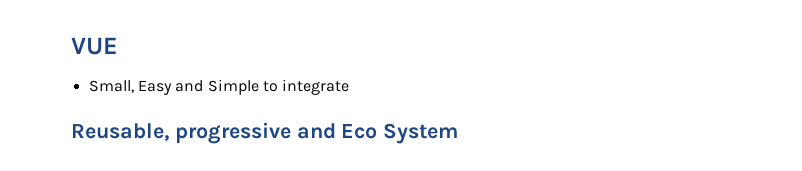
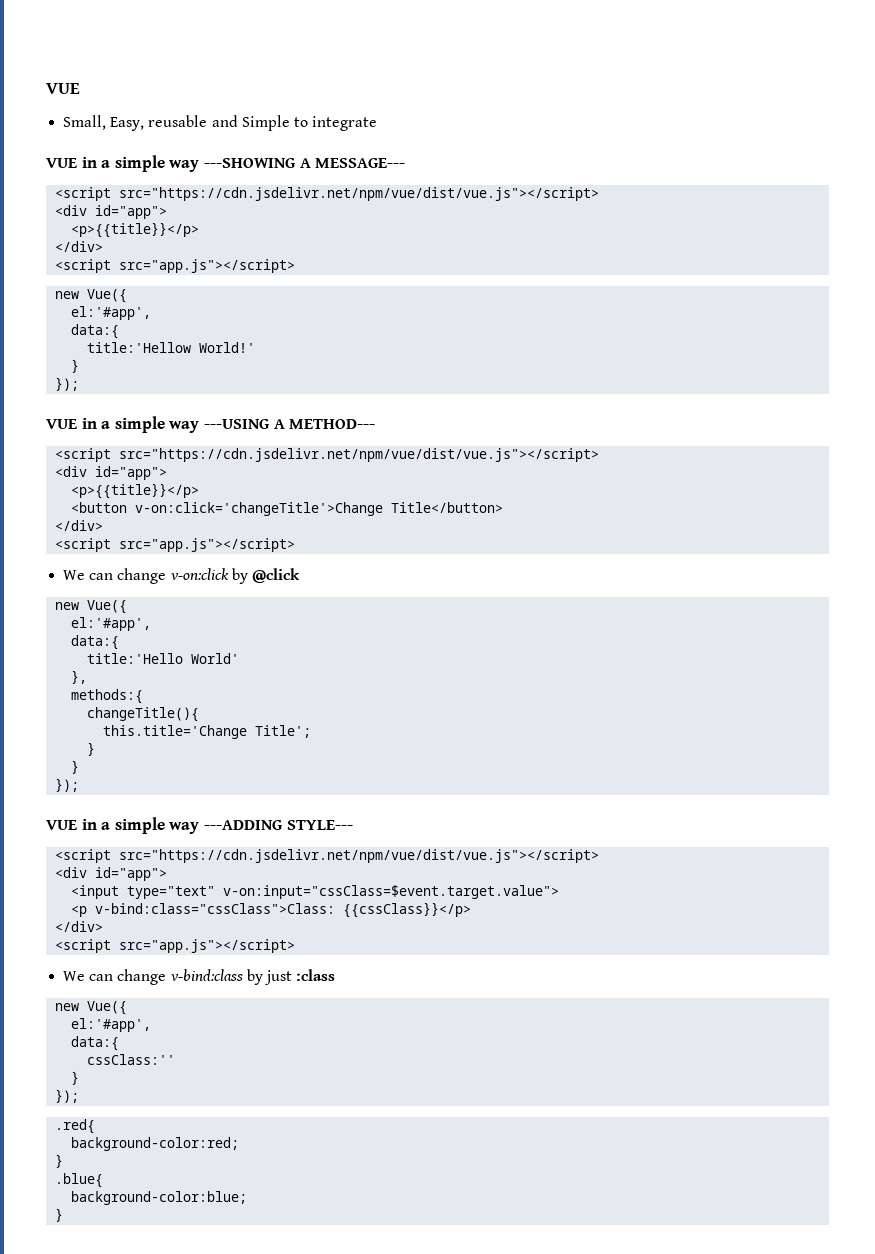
- Small, Easy and Simple to integrate
+ Small, Easy, reusable and Simple to integrate
- Reusable, progressive and Eco System
+ VUE in a simple way ---SHOWING A MESSAGE---
+ <script src="https://cdn.jsdelivr.net/npm/vue/dist/vue.js"></script>
+ <div id="app">
+ <p>{{title}}</p>
+ </div>
+ <script src="app.js"></script>
+ new Vue({
+ el:'#app',
+ data:{
+ title:'Hellow World!'
+ }
+ });
+ VUE in a simple way ---USING A METHOD---
+ <script src="https://cdn.jsdelivr.net/npm/vue/dist/vue.js"></script>
+ <div id="app">
+ <p>{{title}}</p>
+ <button v-on:click='changeTitle'>Change Title</button>
+ </div>
+ <script src="app.js"></script>
+ We can change v-on:click by @click
+ new Vue({
+ el:'#app',
+ data:{
+ title:'Hello World'
+ },
+ methods:{
+ changeTitle(){
+ this.title='Change Title';
+ }
+ }
+ });
+ VUE in a simple way ---ADDING STYLE---
+ <script src="https://cdn.jsdelivr.net/npm/vue/dist/vue.js"></script>
+ <div id="app">
+ <input type="text" v-on:input="cssClass=$event.target.value">
+ <p v-bind:class="cssClass">Class: {{cssClass}}</p>
+ </div>
+ <script src="app.js"></script>
+ We can change v-bind:class by just :class
+ new Vue({
+ el:'#app',
+ data:{
+ cssClass:''
+ }
+ });
+ .red{
+ background-color:red;
+ }
+ .blue{
+ background-color:blue;
+ }

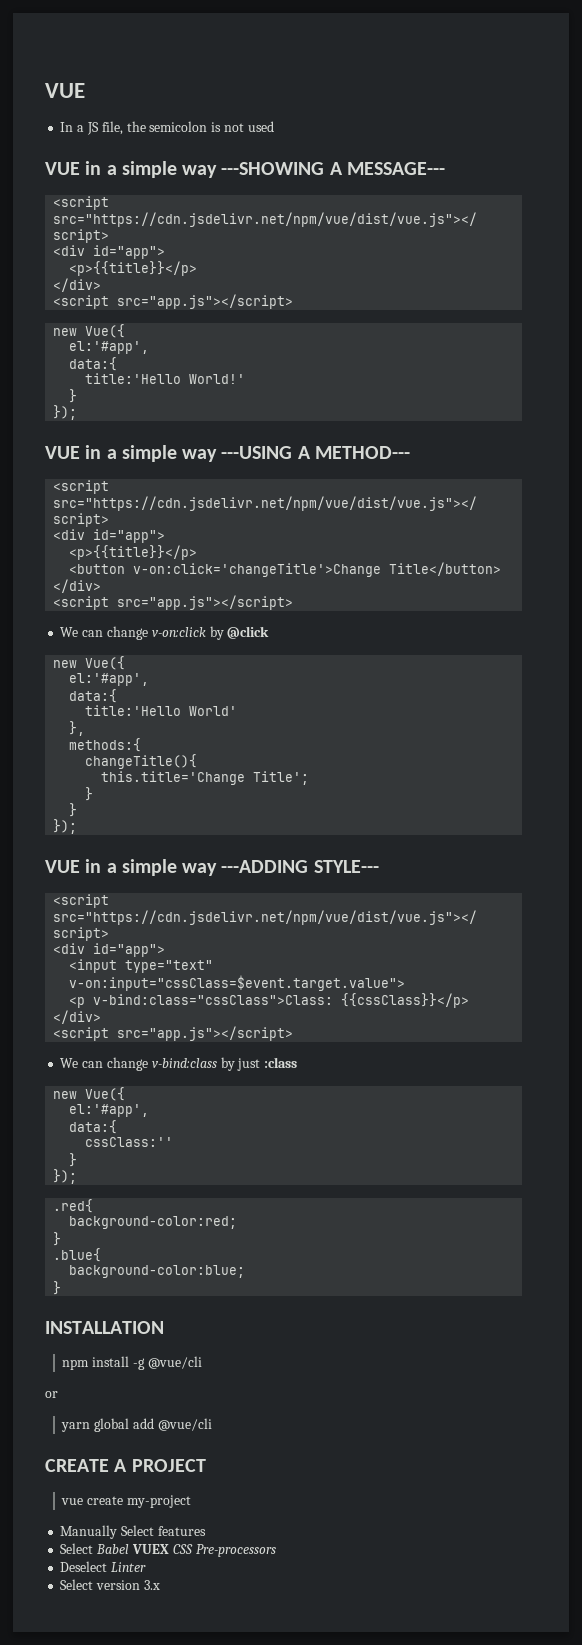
- Small, Easy, reusable and Simple to integrate
+ In a JS file, the semicolon is not used
- title:'Hellow World!'
+ title:'Hello World!'
+ INSTALLATION
+ npm install -g @vue/cli
+ or
+ yarn global add @vue/cli
+ CREATE A PROJECT
+ vue create my-project
+ Manually Select features
+ Select Babel VUEX CSS Pre-processors
+ Deselect Linter
+ Select version 3.x

